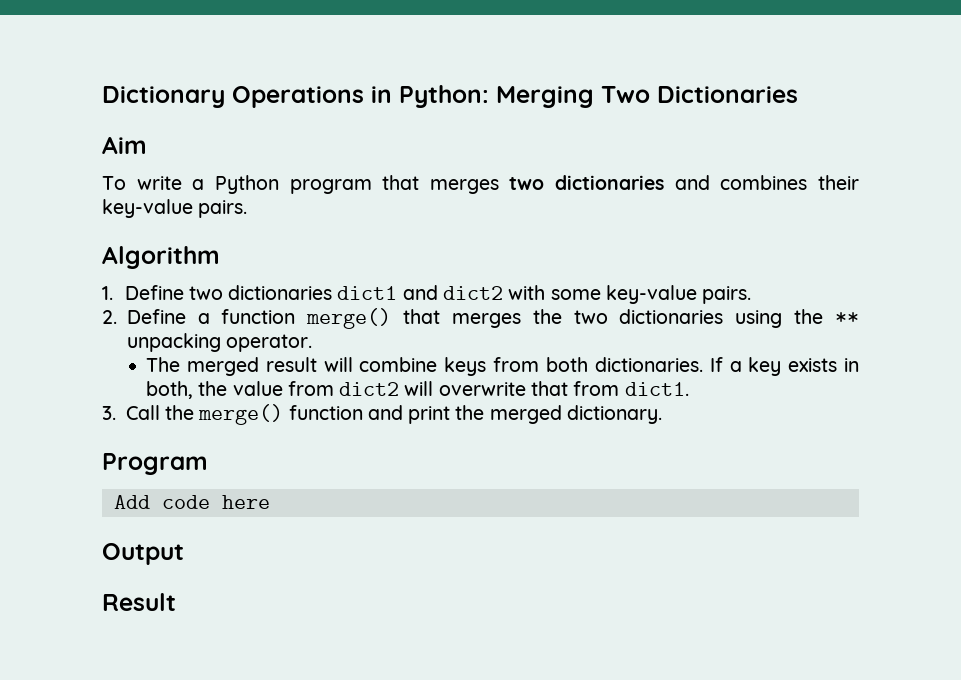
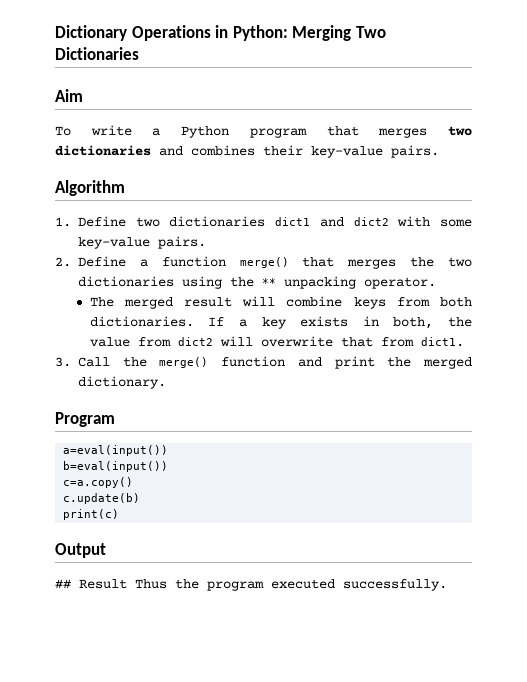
- Add code here
+ a=eval(input())
+ b=eval(input())
+ c=a.copy()
+ c.update(b)
+ print(c)
  Output
- Result
+ ## Result Thus the program executed successfully.

